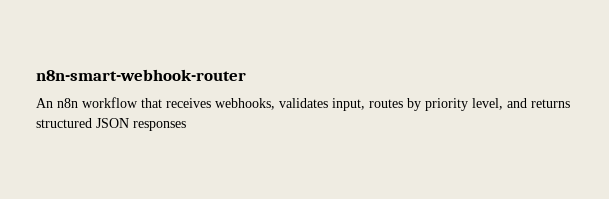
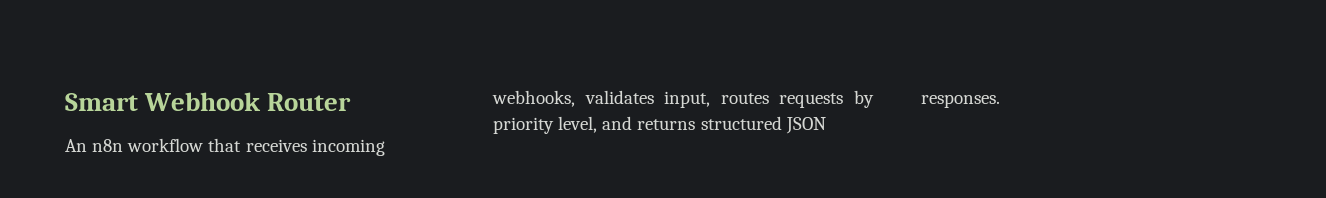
- n8n-smart-webhook-router
+ Smart Webhook Router
- An n8n workflow that receives webhooks, validates input, routes by priority level, and returns structured JSON responses
+ An n8n workflow that receives incoming webhooks, validates input, routes requests by priority level, and returns structured JSON responses.

